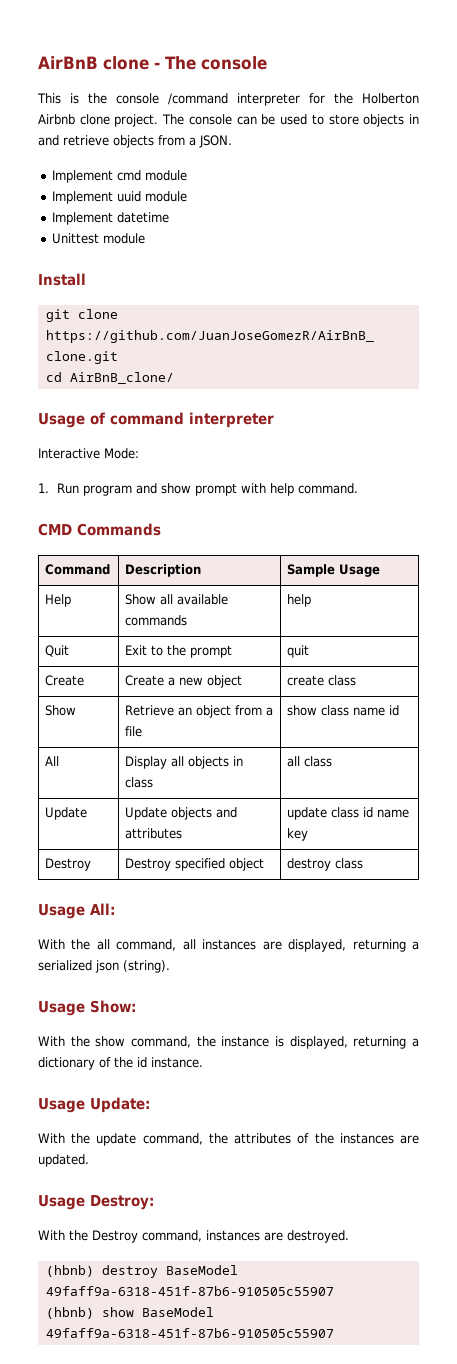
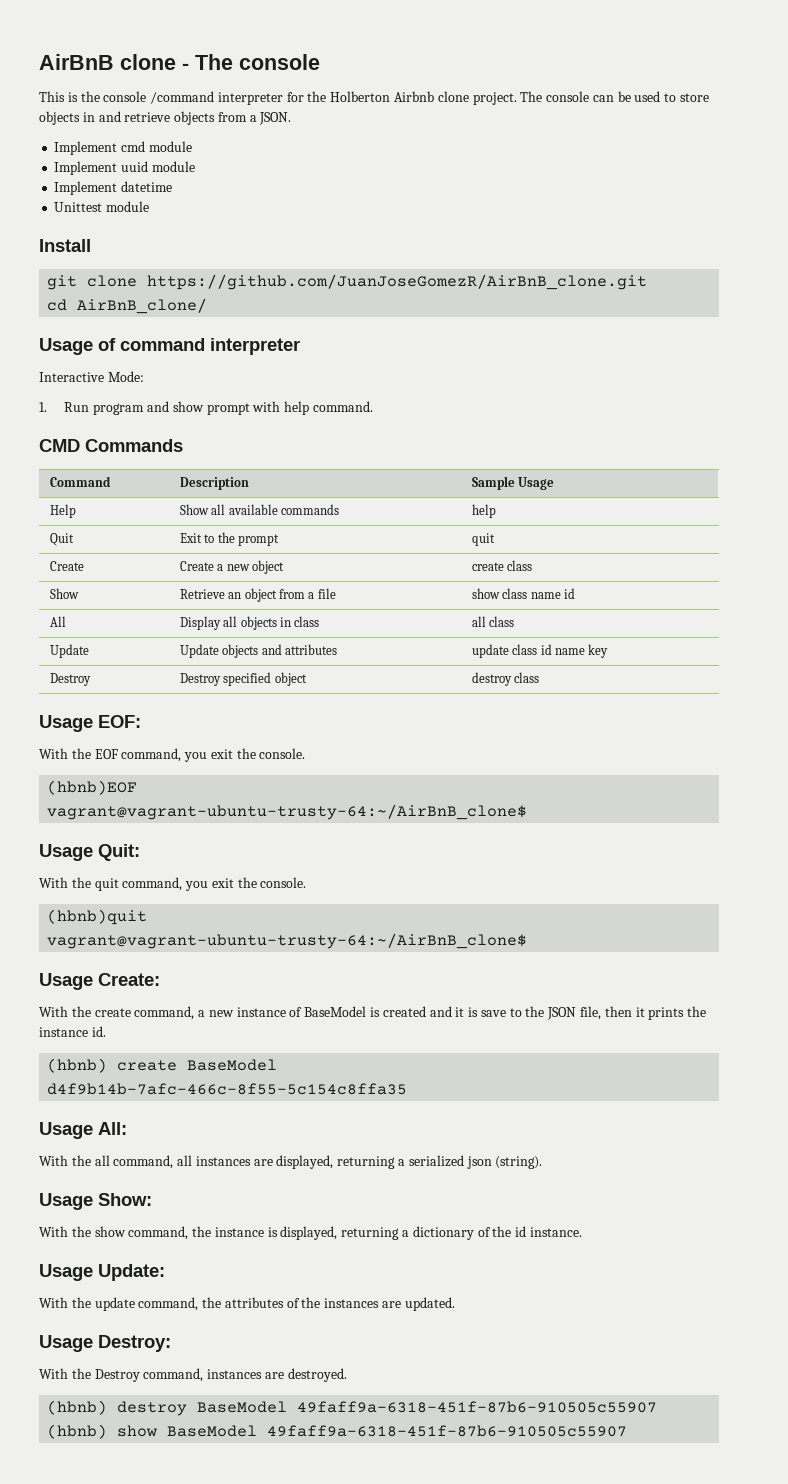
+ Usage EOF:
+ With the EOF command, you exit the console.
+ (hbnb)EOF
+ vagrant@vagrant-ubuntu-trusty-64:~/AirBnB_clone$
+ Usage Quit:
+ With the quit command, you exit the console.
+ (hbnb)quit
+ vagrant@vagrant-ubuntu-trusty-64:~/AirBnB_clone$
+ Usage Create:
+ With the create command, a new instance of BaseModel is created and it is save to the JSON file, then it prints the instance id.
+ (hbnb) create BaseModel
+ d4f9b14b-7afc-466c-8f55-5c154c8ffa35

